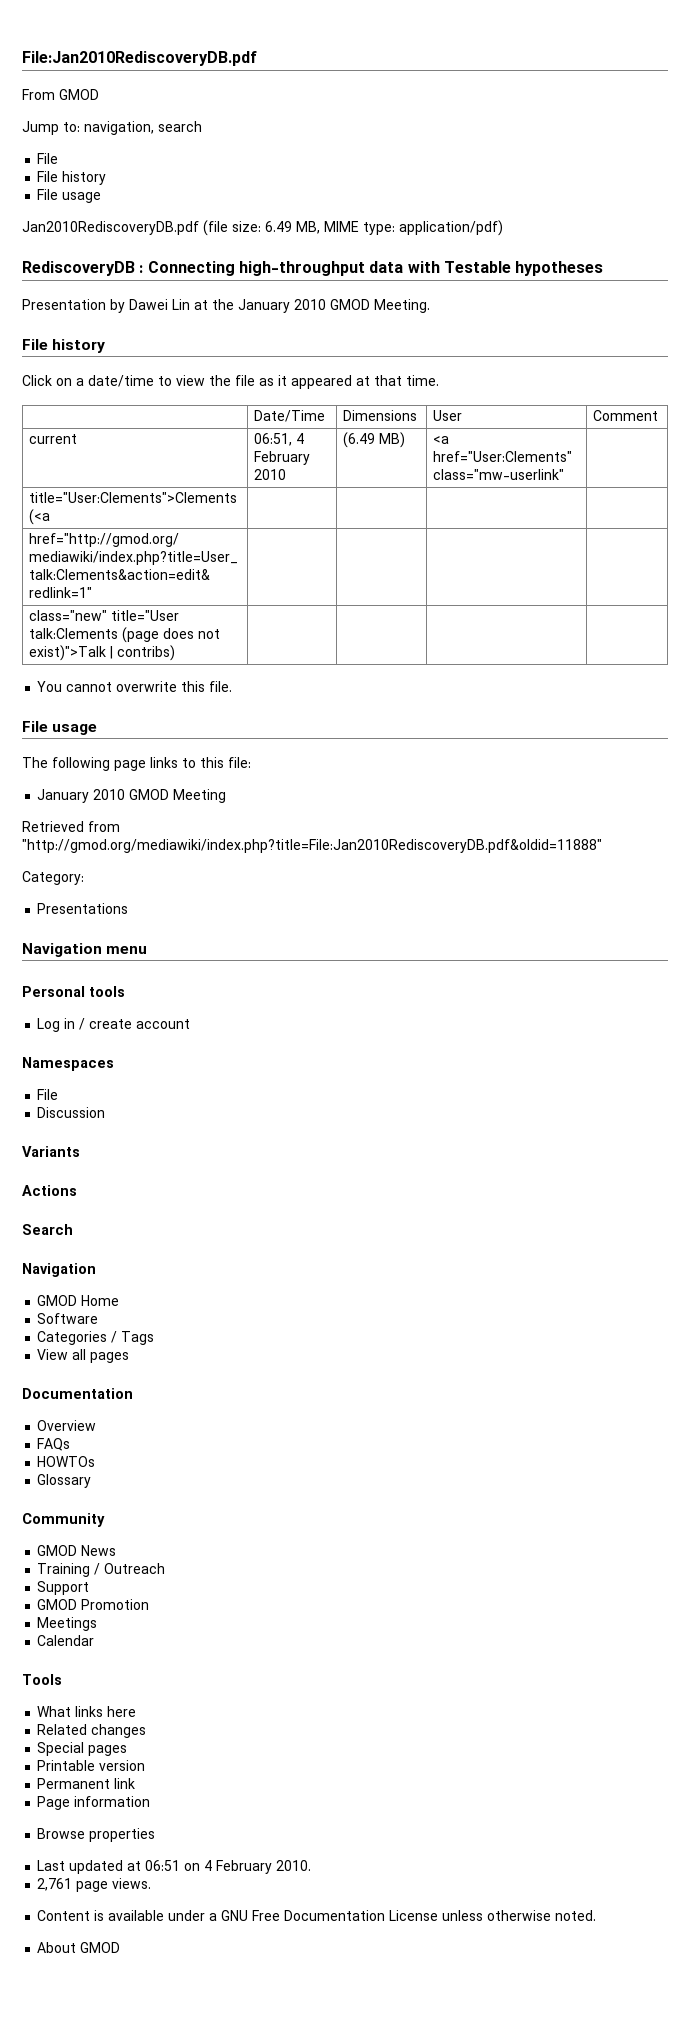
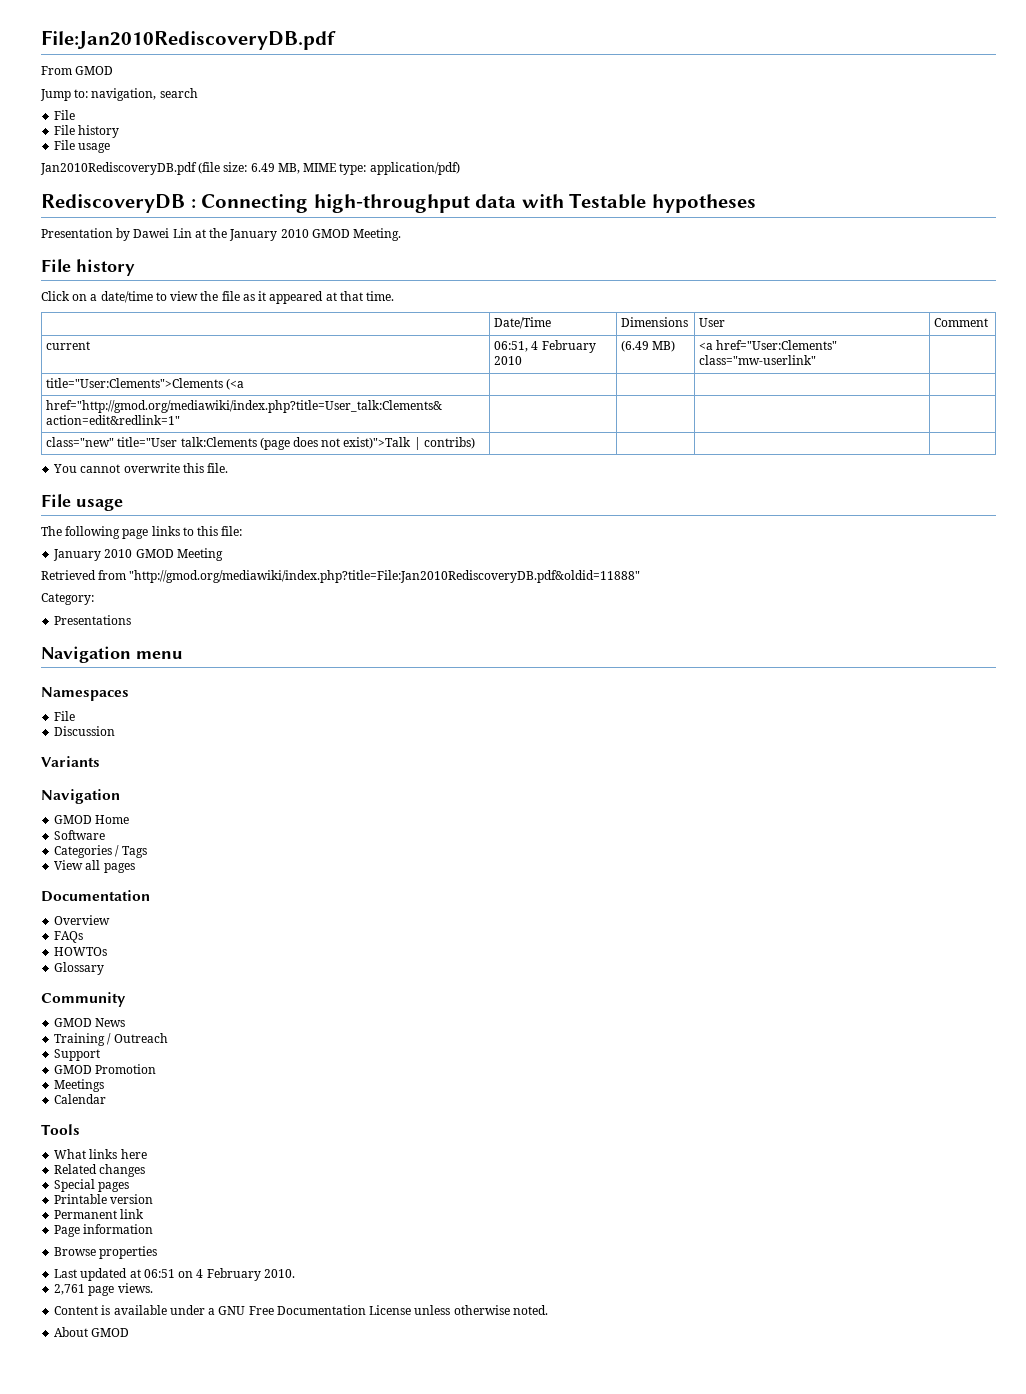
- Personal tools
- Log in / create account
- Actions
- Search

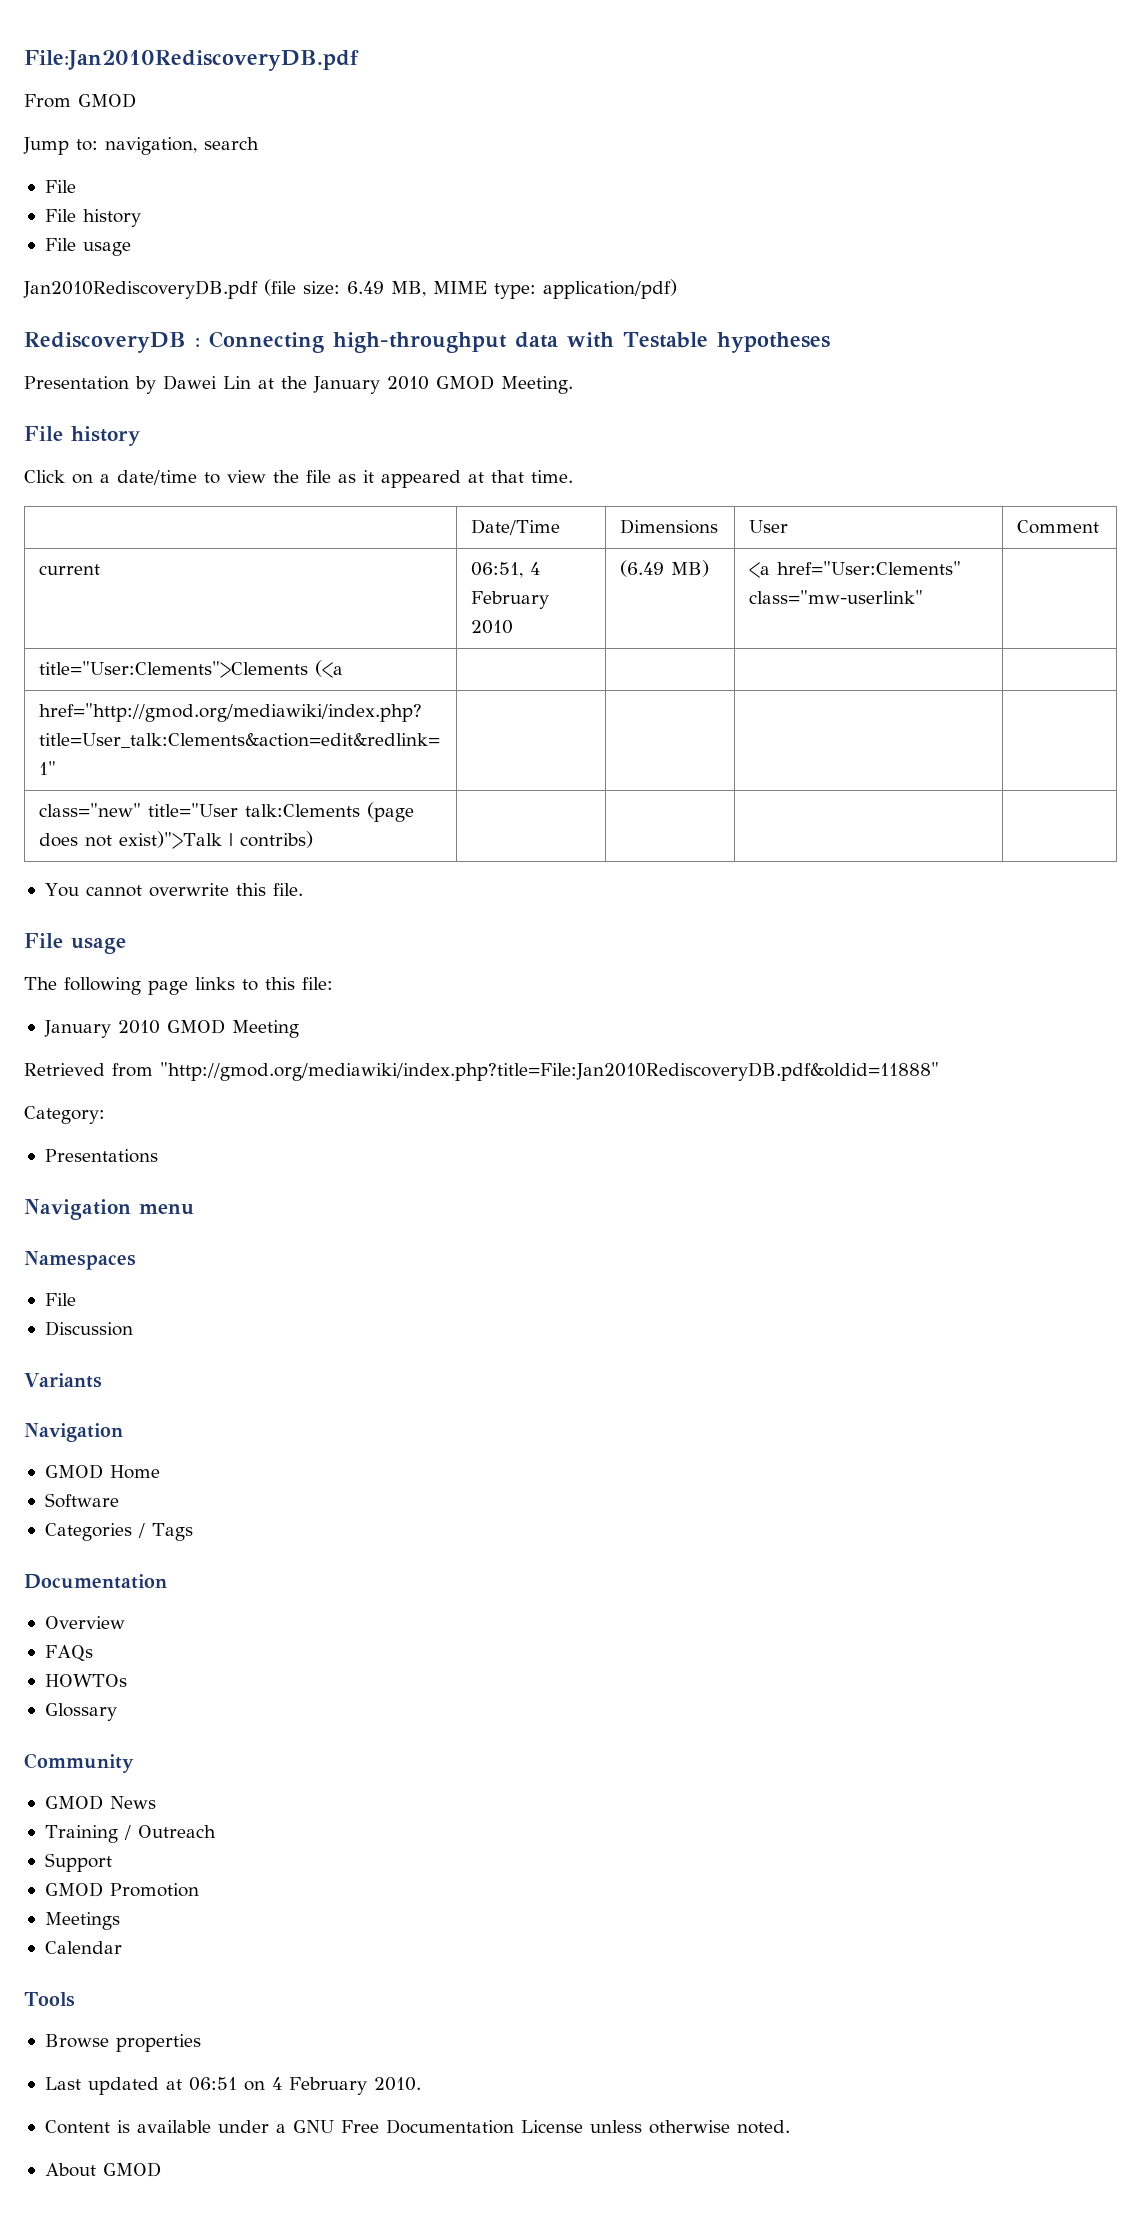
- View all pages
- What links here
- Related changes
- Special pages
- Printable version
- Permanent link
- Page information
- 2,761 page views.

